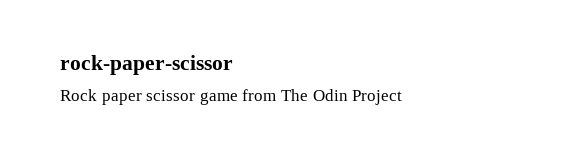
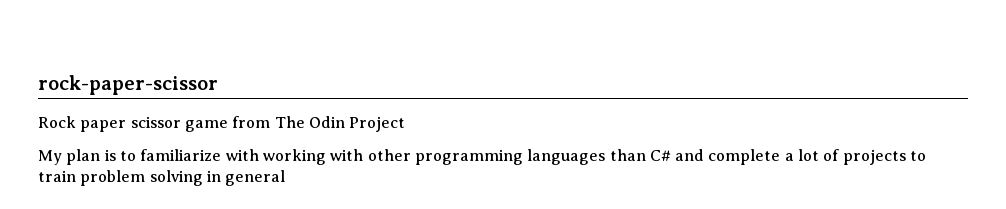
+ My plan is to familiarize with working with other programming languages than C# and complete a lot of projects to train problem solving in general

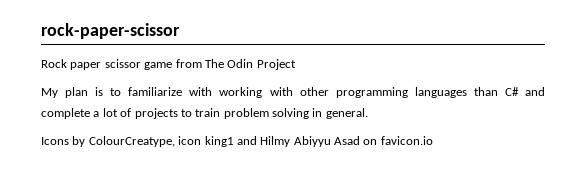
- My plan is to familiarize with working with other programming languages than C# and complete a lot of projects to train problem solving in general
+ My plan is to familiarize with working with other programming languages than C# and complete a lot of projects to train problem solving in general.
+ Icons by ColourCreatype, icon king1 and Hilmy Abiyyu Asad on favicon.io

